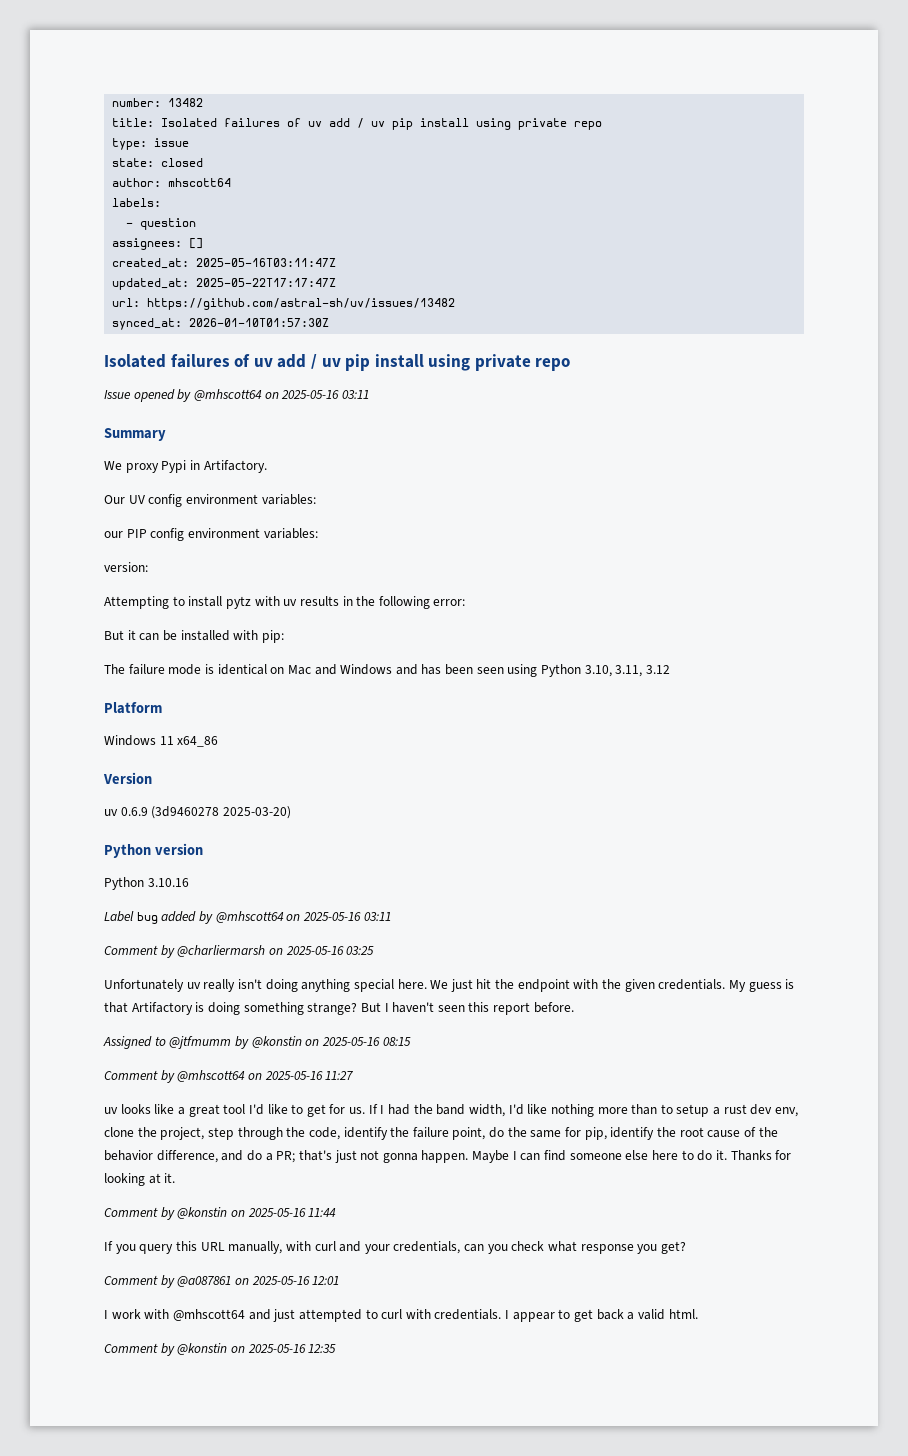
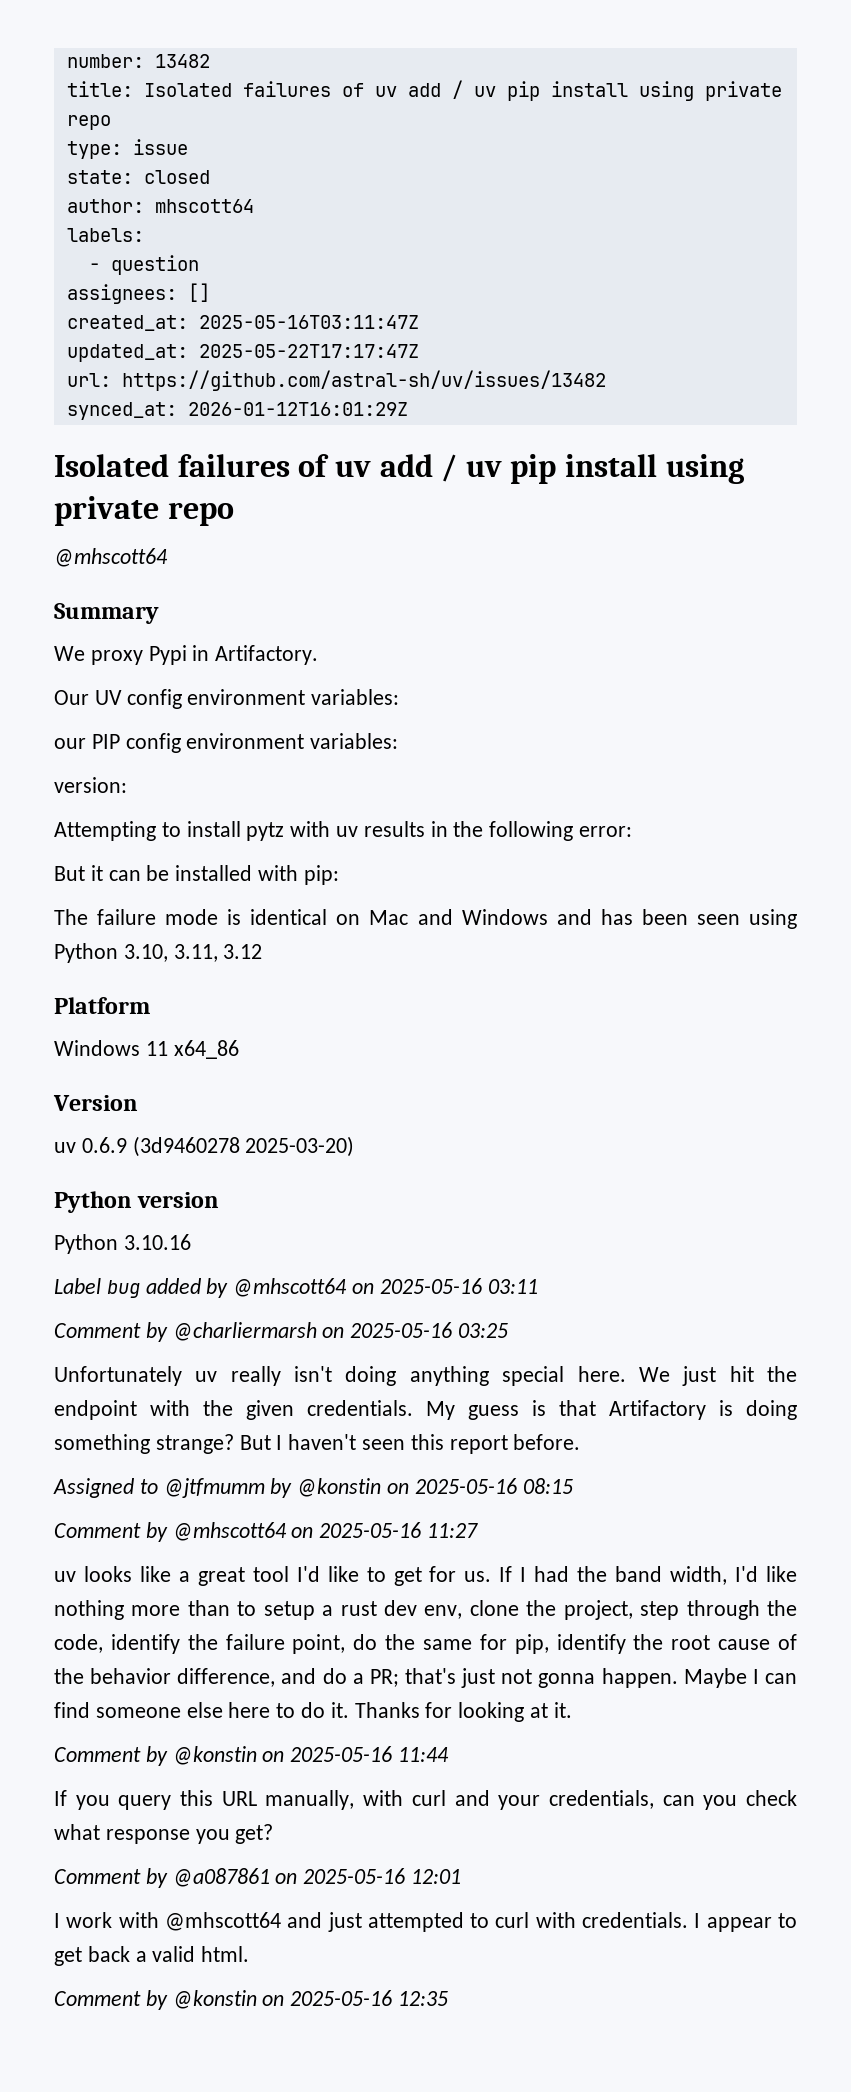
- synced_at: 2026-01-10T01:57:30Z
+ synced_at: 2026-01-12T16:01:29Z
  Isolated failures of uv add / uv pip install using private repo
- Issue opened by @mhscott64 on 2025-05-16 03:11
+ @mhscott64

